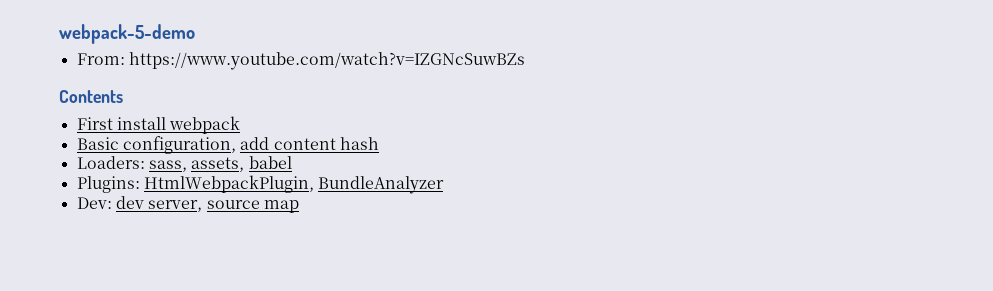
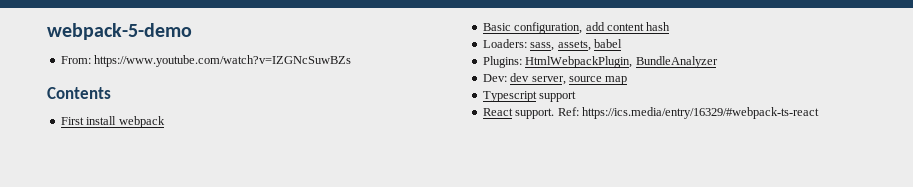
+ Typescript support
+ React support. Ref: https://ics.media/entry/16329/#webpack-ts-react

